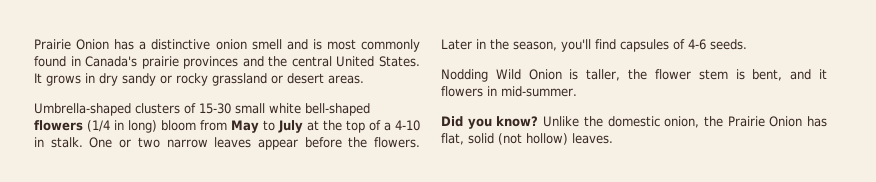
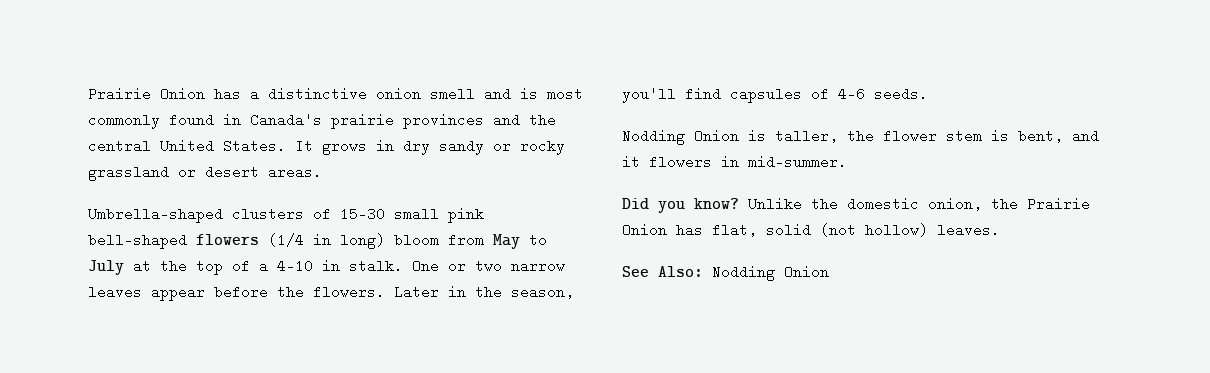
- Umbrella-shaped clusters of 15-30 small white bell-shaped flowers (1/4 in long) bloom from May to July at the top of a 4-10 in stalk.
+ Umbrella-shaped clusters of 15-30 small pink bell-shaped flowers (1/4 in long) bloom from May to July at the top of a 4-10 in stalk.
- Nodding Wild Onion is taller, the flower stem is bent, and it flowers in mid-summer.
+ Nodding Onion is taller, the flower stem is bent, and it flowers in mid-summer.
+ See Also: Nodding Onion

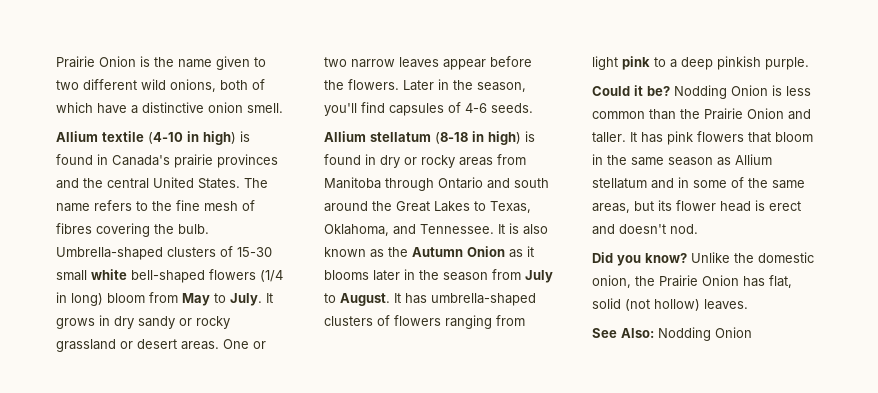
- Prairie Onion has a distinctive onion smell and is most commonly found in Canada's prairie provinces and the central United States.
+ Prairie Onion is the name given to two different wild onions, both of which have a distinctive onion smell.
+ Allium textile (4-10 in high) is found in Canada's prairie provinces and the central United States.
+ The name refers to the fine mesh of fibres covering the bulb. Umbrella-shaped clusters of 15-30 small white bell-shaped flowers (1/4 in long) bloom from May to July.
- It grows in dry sandy or rocky grassland or desert areas.
- Umbrella-shaped clusters of 15-30 small pink bell-shaped flowers (1/4 in long) bloom from May to July at the top of a 4-10 in stalk. One or two narrow leaves appear before the flowers.
+ It grows in dry sandy or rocky grassland or desert areas. One or two narrow leaves appear before the flowers.
- Nodding Onion is taller, the flower stem is bent, and it flowers in mid-summer.
+ Allium stellatum (8-18 in high) is found in dry or rocky areas from Manitoba through Ontario and south around the Great Lakes to Texas, Oklahoma, and Tennessee. It is also known as the Autumn Onion as it blooms later in the season from July to August. It has umbrella-shaped clusters of flowers ranging from light pink to a deep pinkish purple.
+ Could it be? Nodding Onion is less common than the Prairie Onion and taller. It has pink flowers that bloom in the same season as Allium stellatum and in some of the same areas, but its flower head is erect and doesn't nod.

